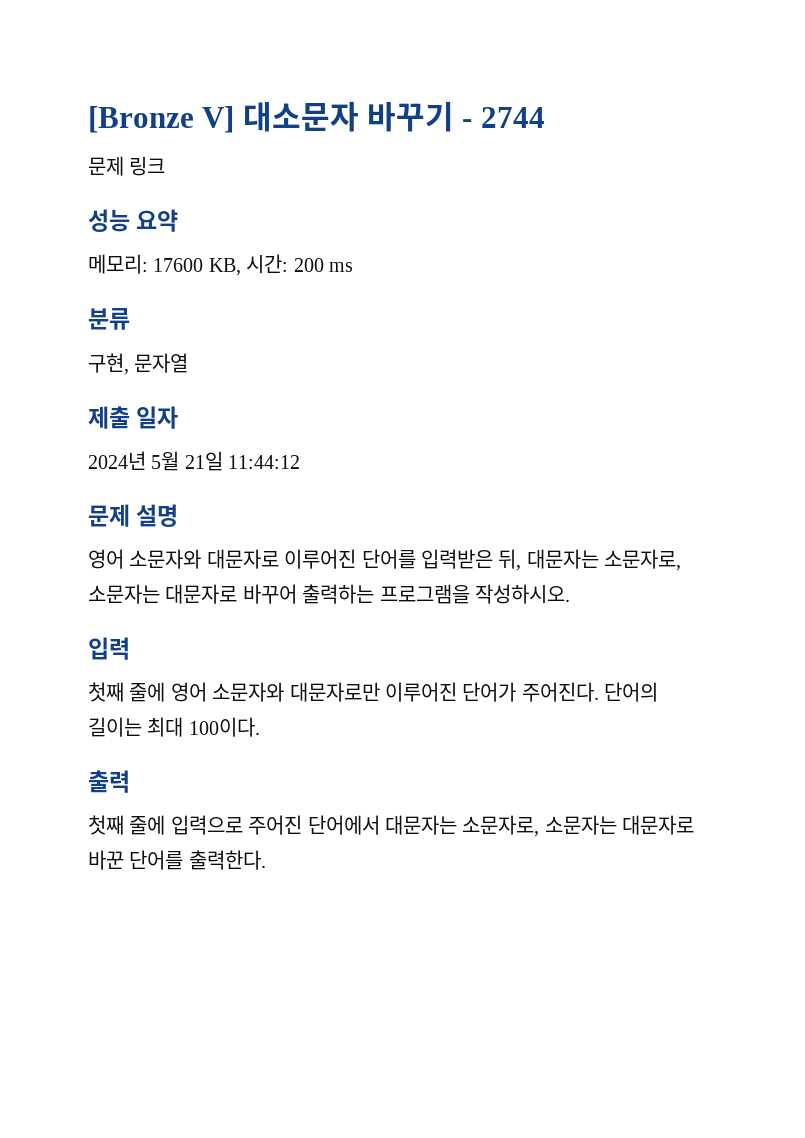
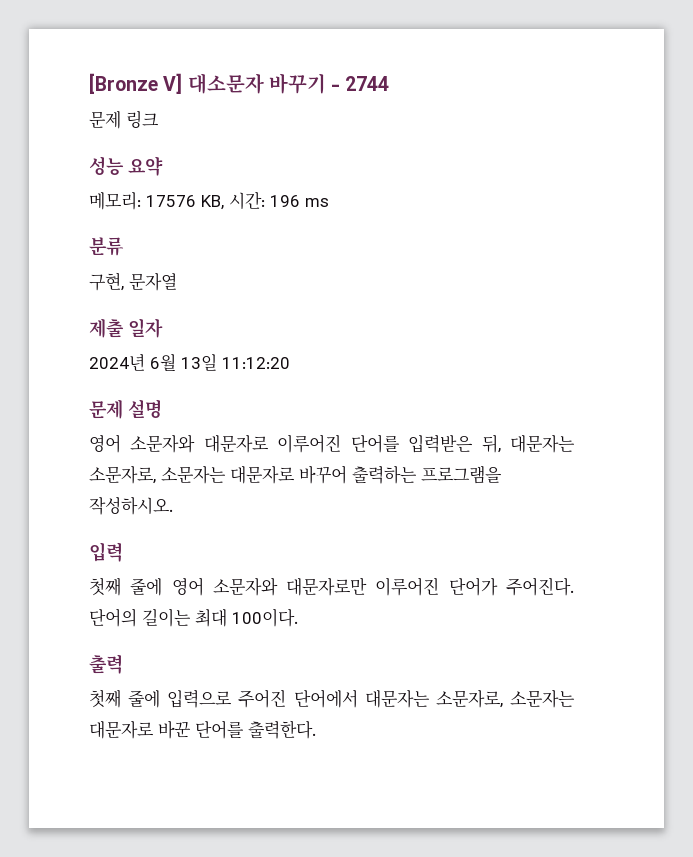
- 메모리: 17600 KB, 시간: 200 ms
+ 메모리: 17576 KB, 시간: 196 ms
- 2024년 5월 21일 11:44:12
+ 2024년 6월 13일 11:12:20

